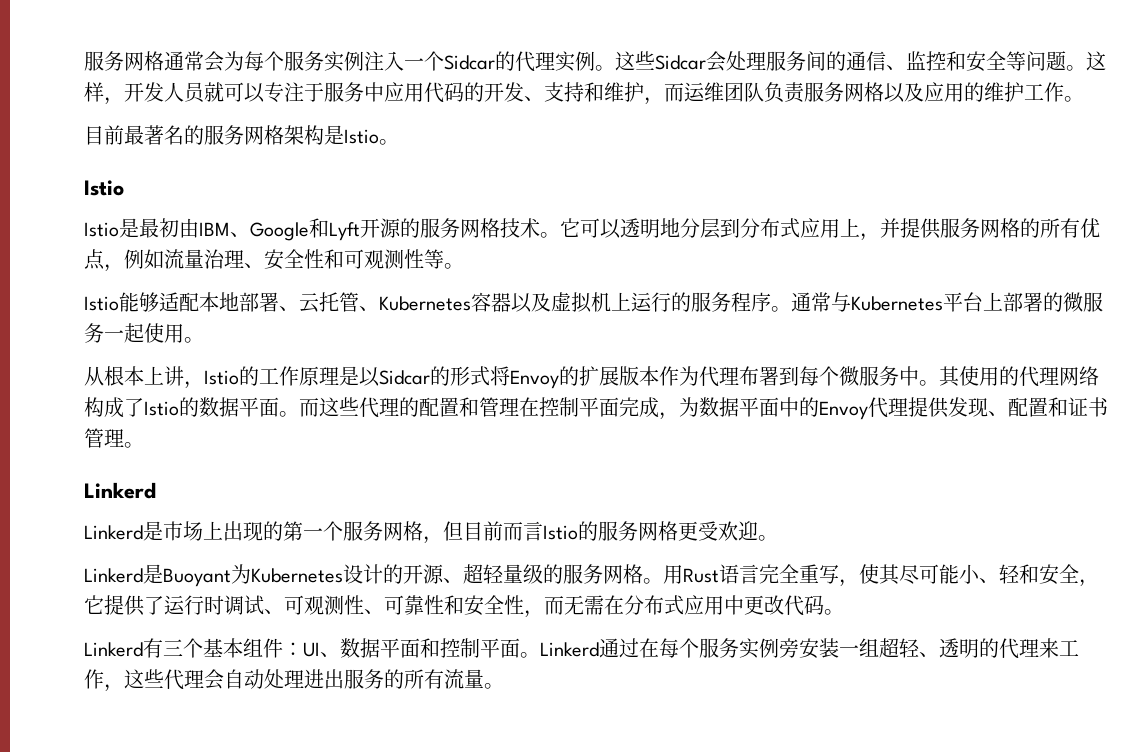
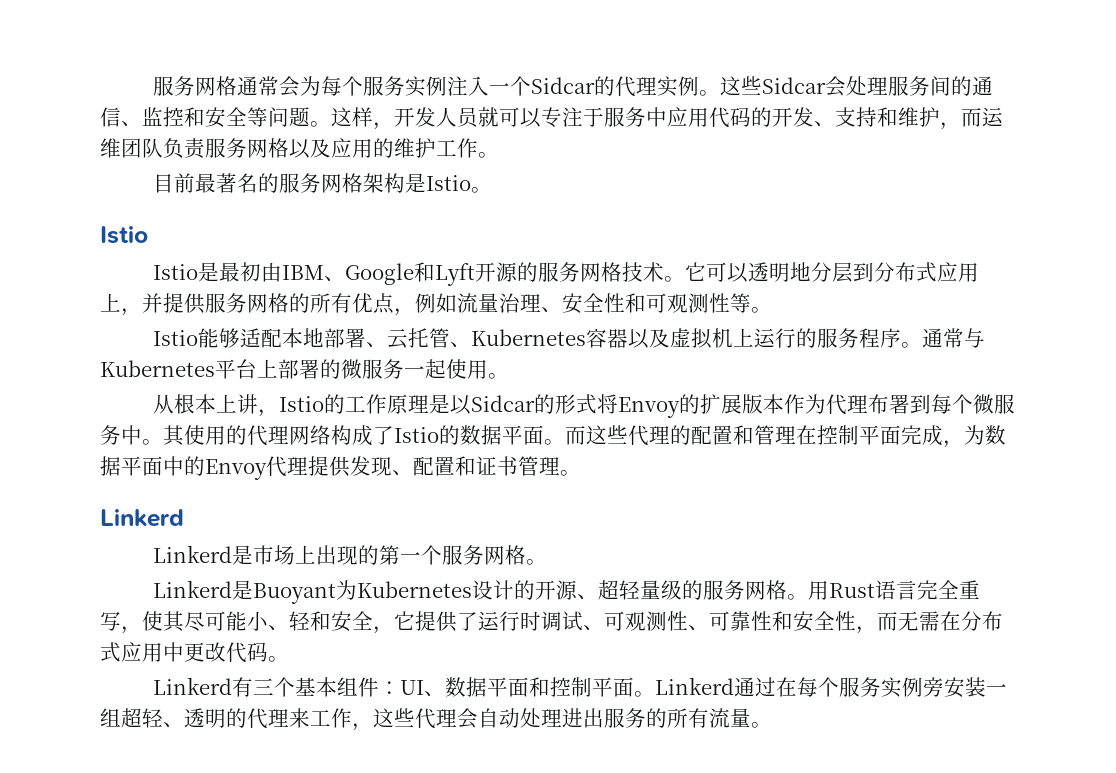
- Linkerd是市场上出现的第一个服务网格，但目前而言Istio的服务网格更受欢迎。
+ Linkerd是市场上出现的第一个服务网格。

